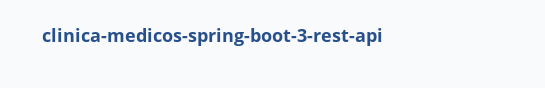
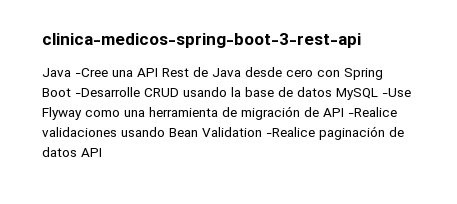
+ Java -Cree una API Rest de Java desde cero con Spring Boot -Desarrolle CRUD usando la base de datos MySQL -Use Flyway como una herramienta de migración de API -Realice validaciones usando Bean Validation -Realice paginación de datos API

